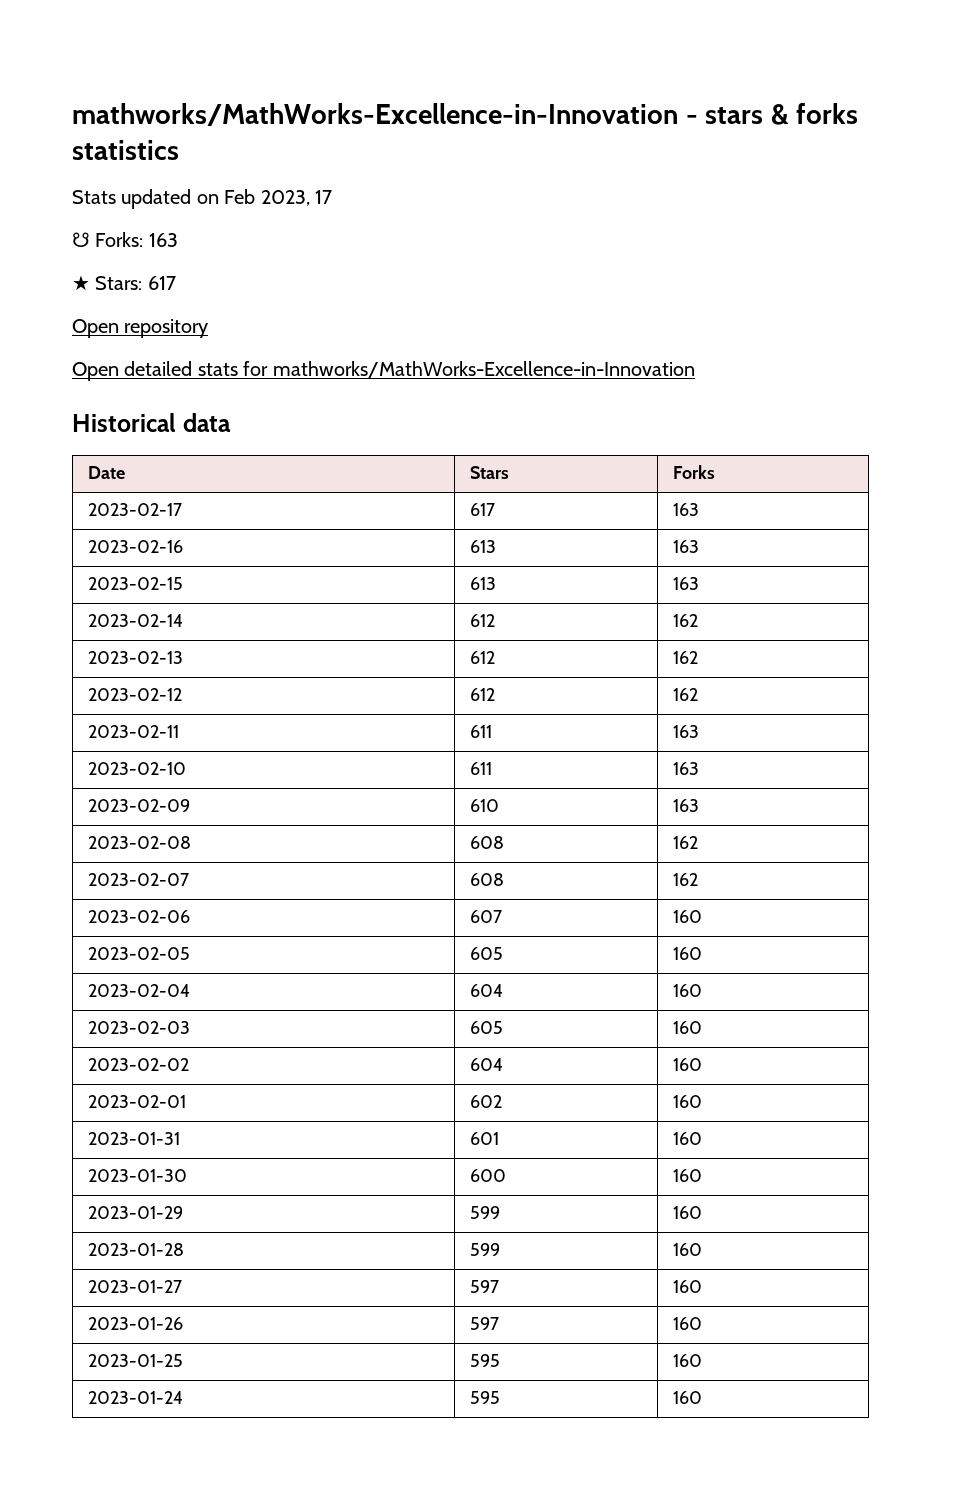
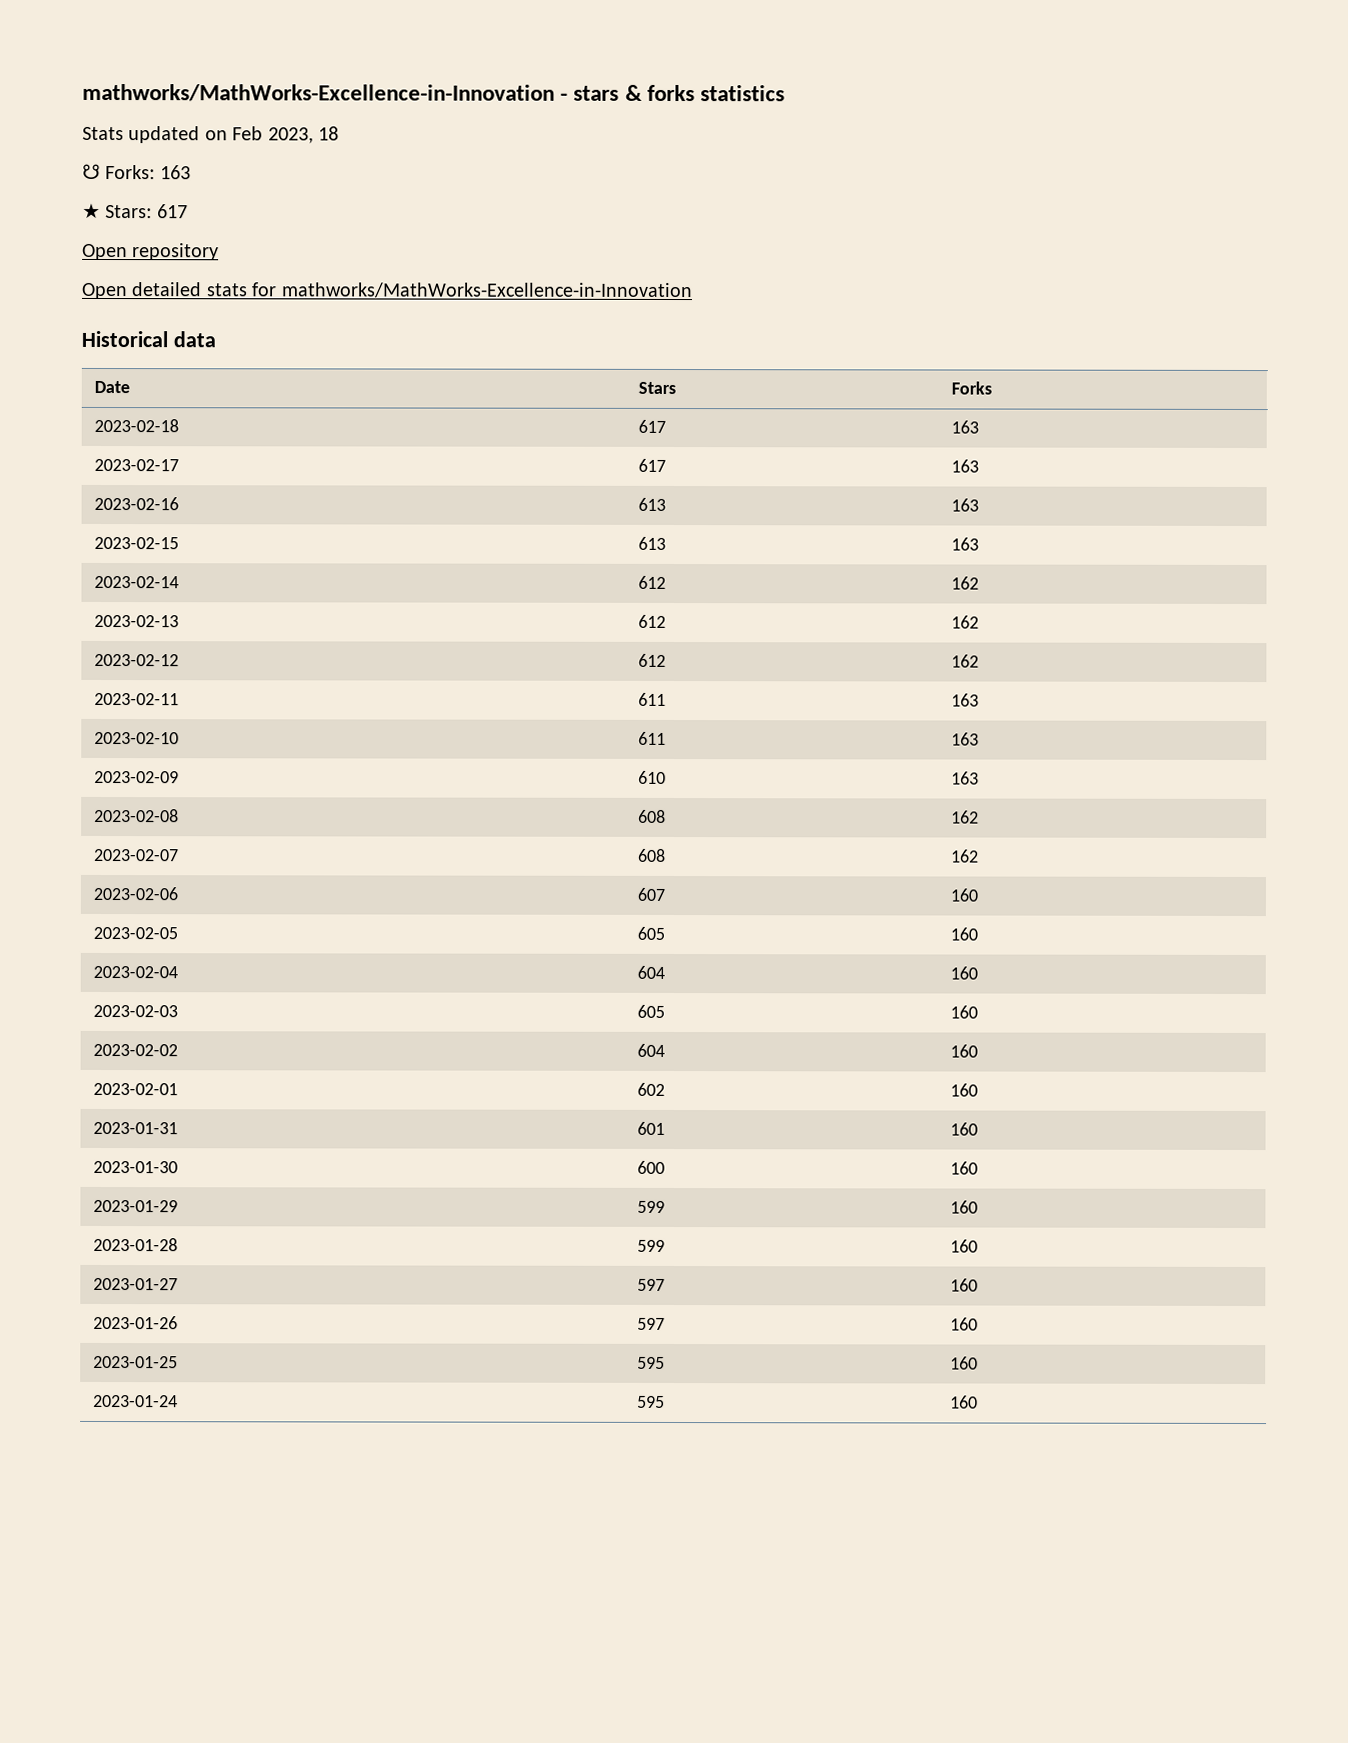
- Stats updated on Feb 2023, 17
+ Stats updated on Feb 2023, 18
+ 2023-02-18 | 617 | 163

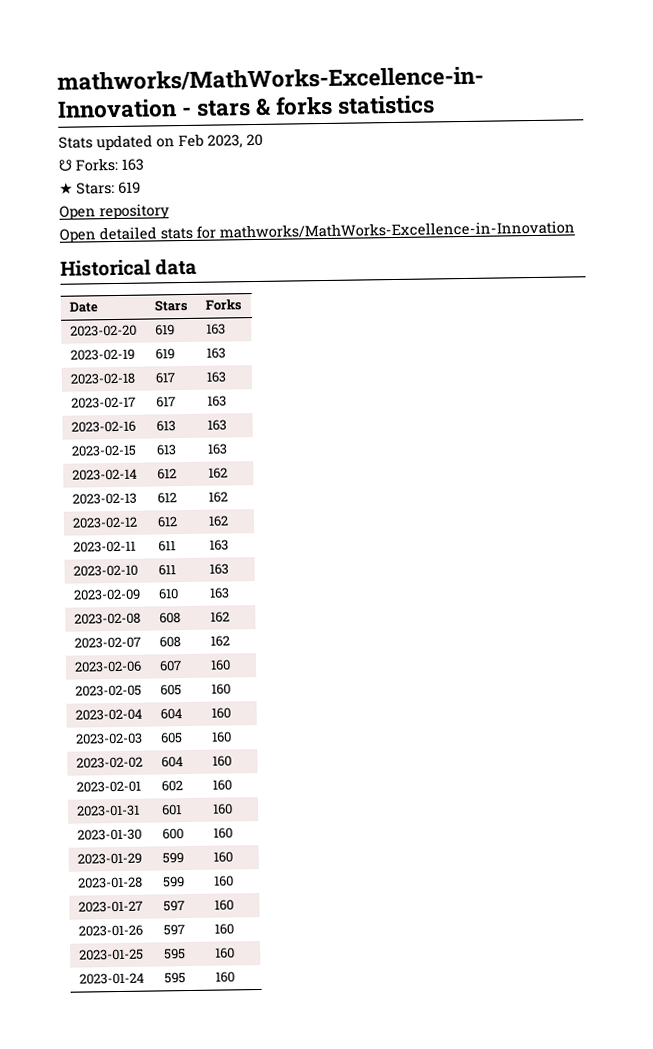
- Stats updated on Feb 2023, 18
+ Stats updated on Feb 2023, 20
- ★ Stars: 617
+ ★ Stars: 619
+ 2023-02-20 | 619 | 163
+ 2023-02-19 | 619 | 163

